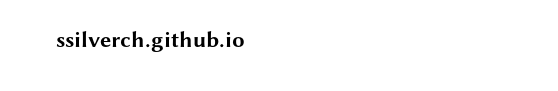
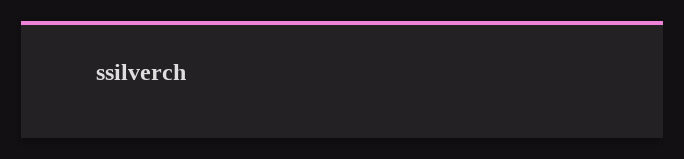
- ssilverch.github.io
+ ssilverch

